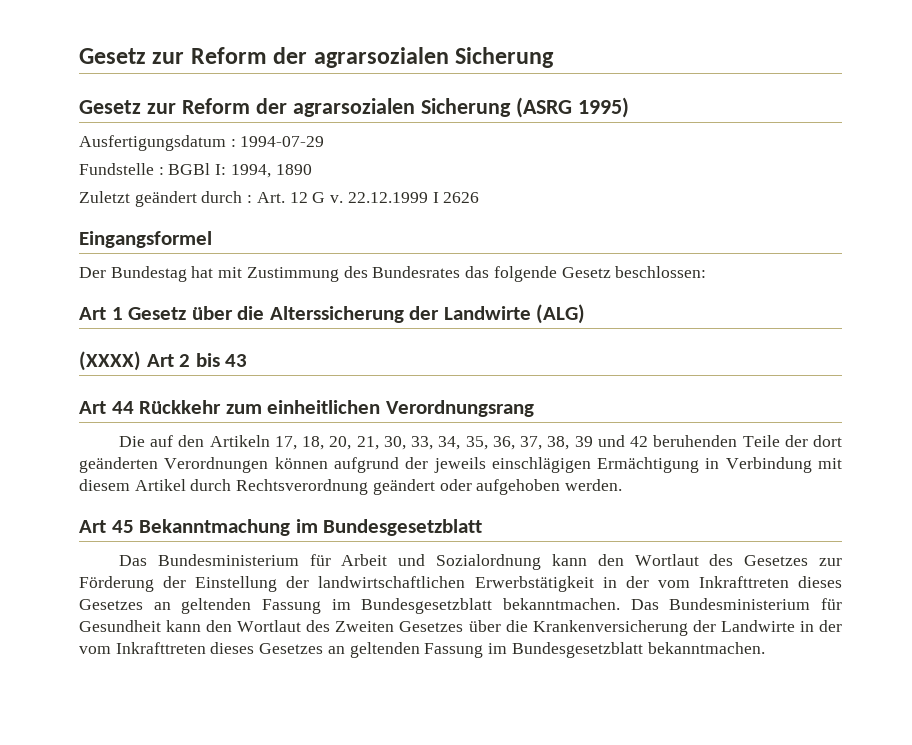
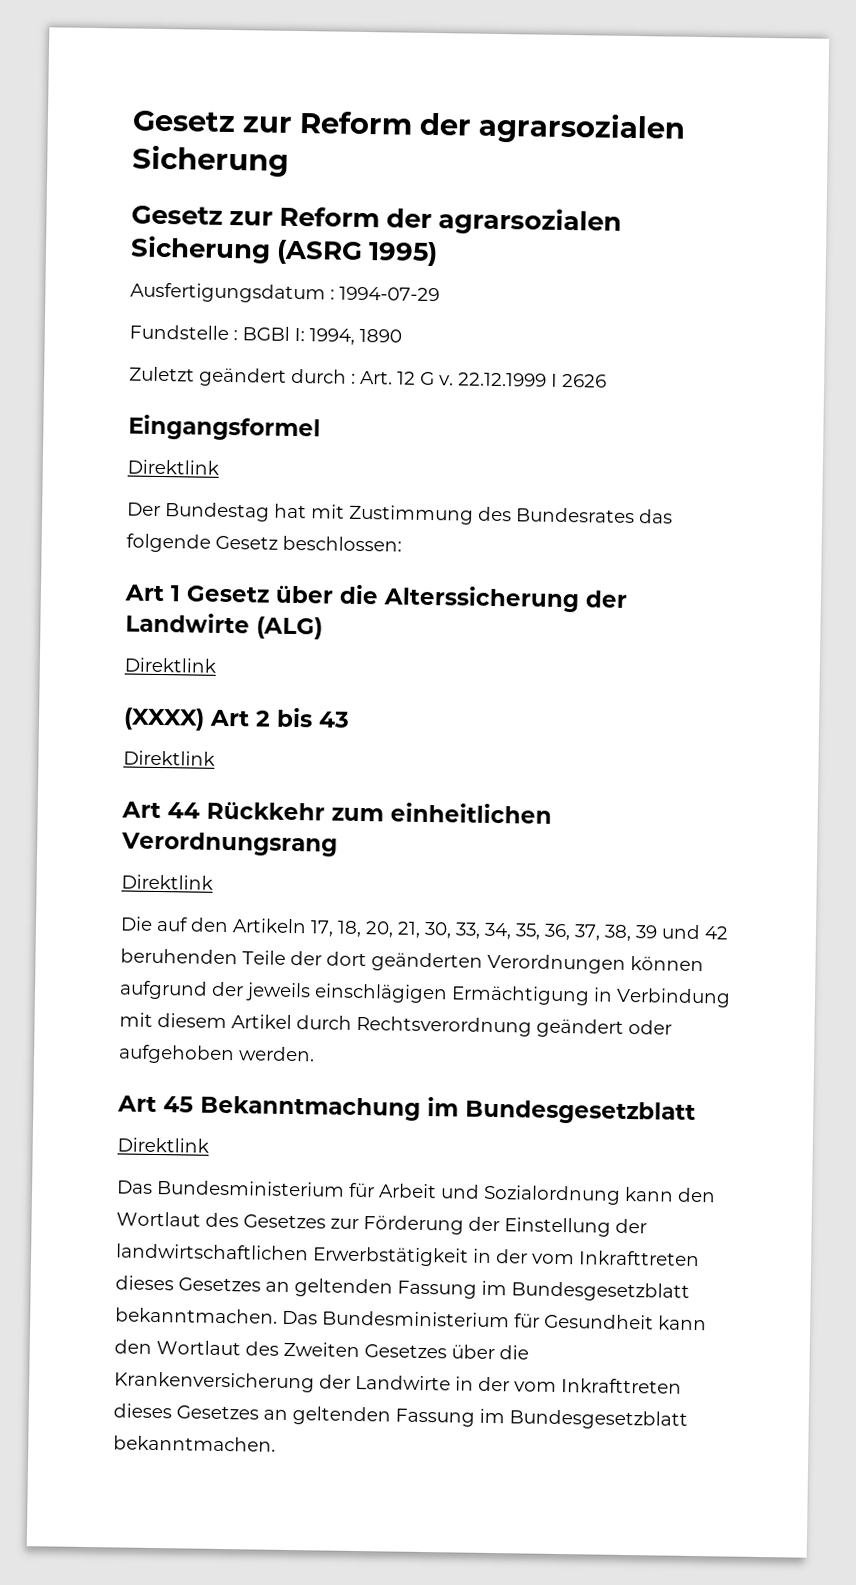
  Eingangsformel
+ Direktlink
  Art 1 Gesetz über die Alterssicherung der Landwirte (ALG)
+ Direktlink
  (XXXX) Art 2 bis 43
+ Direktlink
  Art 44 Rückkehr zum einheitlichen Verordnungsrang
+ Direktlink
  Art 45 Bekanntmachung im Bundesgesetzblatt
+ Direktlink

